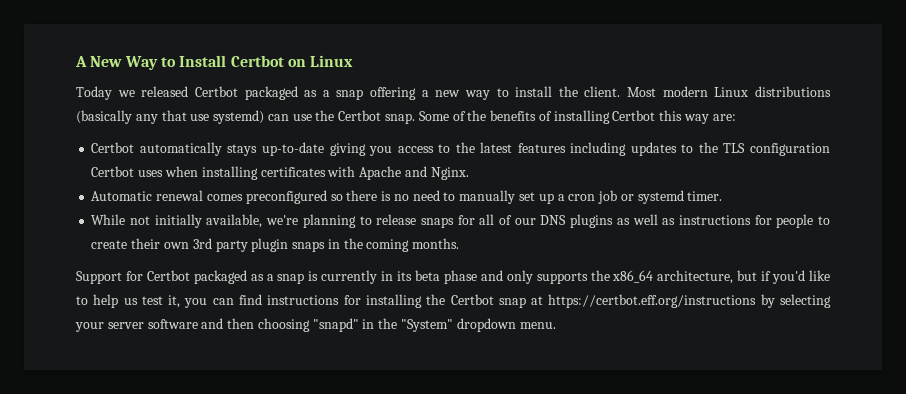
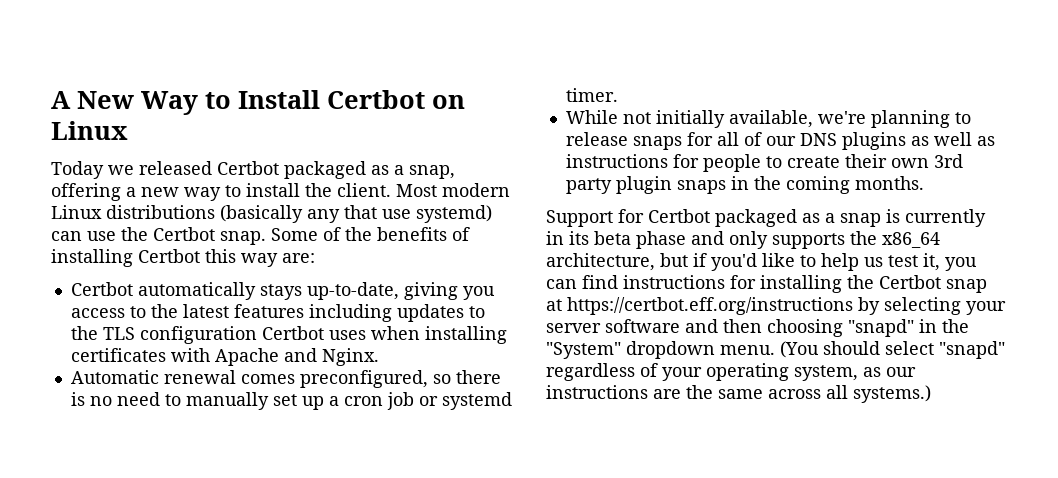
- Today we released Certbot packaged as a snap offering a new way to install the client.
+ Today we released Certbot packaged as a snap, offering a new way to install the client.
- Certbot automatically stays up-to-date giving you access to the latest features including updates to the TLS configuration Certbot uses when installing certificates with Apache and Nginx.
+ Certbot automatically stays up-to-date, giving you access to the latest features including updates to the TLS configuration Certbot uses when installing certificates with Apache and Nginx.
- Automatic renewal comes preconfigured so there is no need to manually set up a cron job or systemd timer.
+ Automatic renewal comes preconfigured, so there is no need to manually set up a cron job or systemd timer.
+ (You should select "snapd" regardless of your operating system, as our instructions are the same across all systems.)

